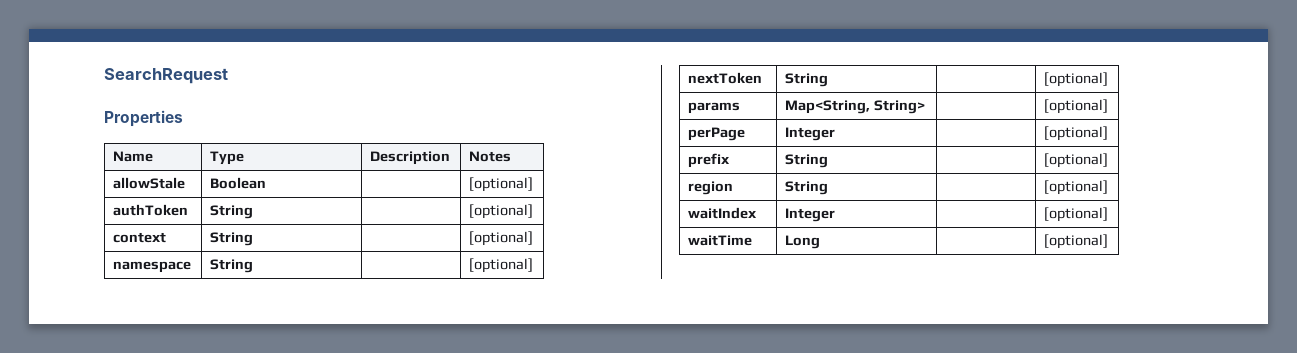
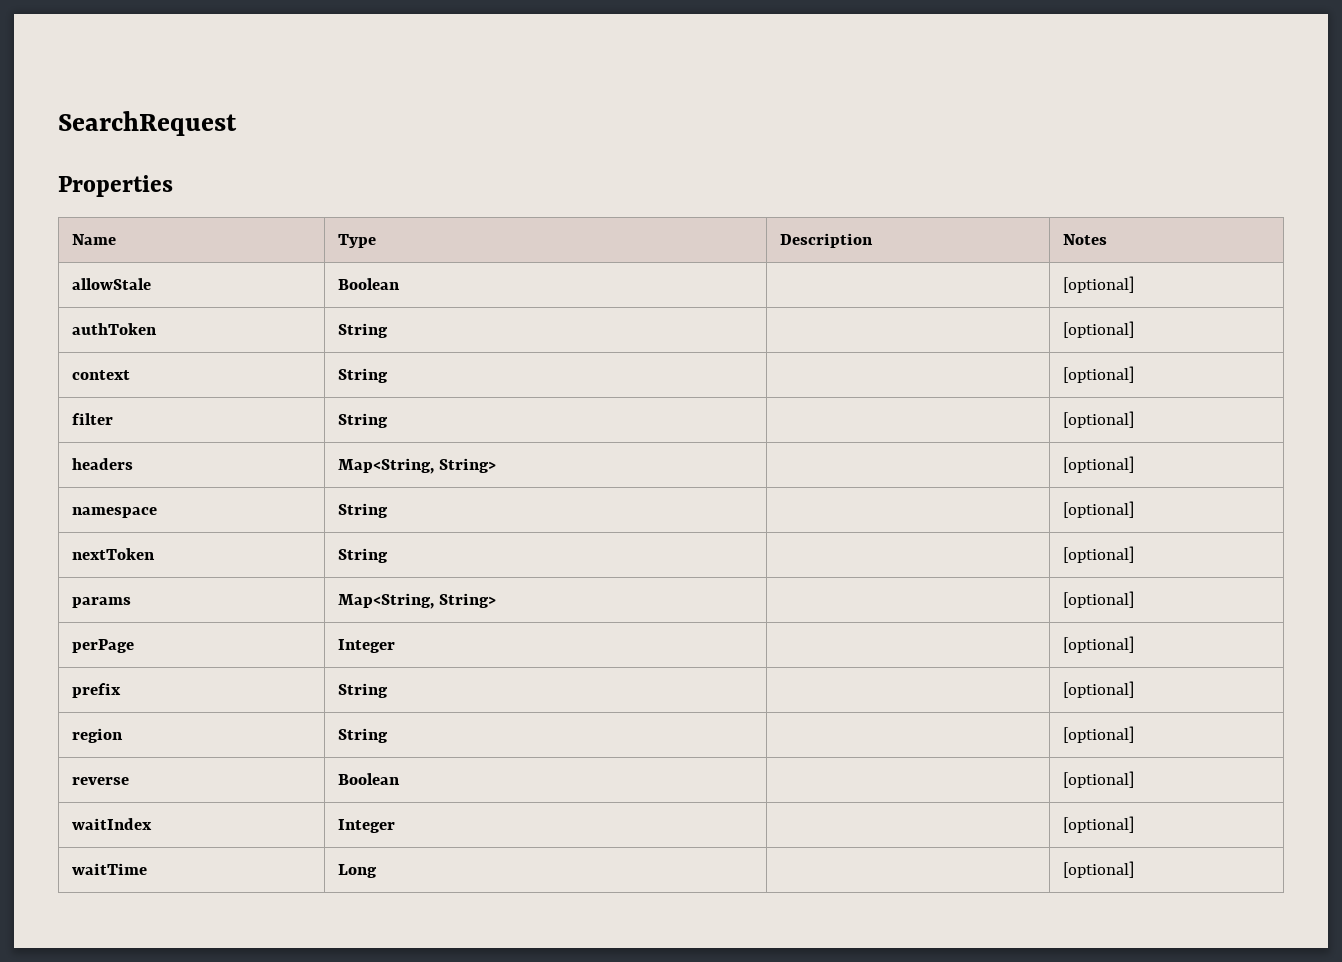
+ filter | String | | [optional]
+ headers | Map<String, String> | | [optional]
+ reverse | Boolean | | [optional]

